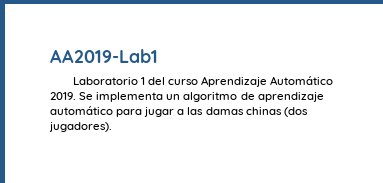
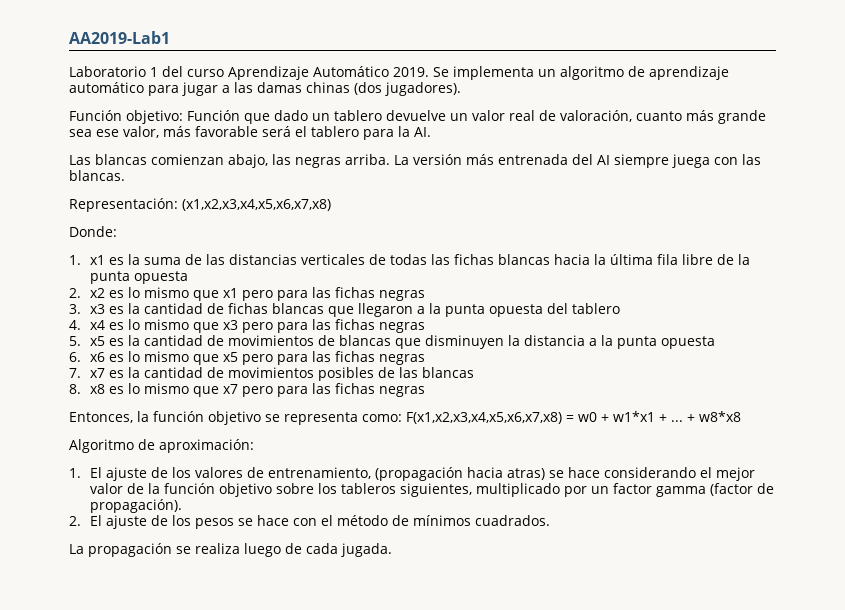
+ Función objetivo: Función que dado un tablero devuelve un valor real de valoración, cuanto más grande sea ese valor, más favorable será el tablero para la AI.
+ Las blancas comienzan abajo, las negras arriba. La versión más entrenada del AI siempre juega con las blancas.
+ Representación: (x1,x2,x3,x4,x5,x6,x7,x8)
+ Donde:
+ 1. x1 es la suma de las distancias verticales de todas las fichas blancas hacia la última fila libre de la punta opuesta
+ 2. x2 es lo mismo que x1 pero para las fichas negras
+ 3. x3 es la cantidad de fichas blancas que llegaron a la punta opuesta del tablero
+ 4. x4 es lo mismo que x3 pero para las fichas negras
+ 5. x5 es la cantidad de movimientos de blancas que disminuyen la distancia a la punta opuesta
+ 6. x6 es lo mismo que x5 pero para las fichas negras
+ 7. x7 es la cantidad de movimientos posibles de las blancas
+ 8. x8 es lo mismo que x7 pero para las fichas negras
+ Entonces, la función objetivo se representa como: F(x1,x2,x3,x4,x5,x6,x7,x8) = w0 + w1*x1 + ... + w8*x8
+ Algoritmo de aproximación:
+ 1. El ajuste de los valores de entrenamiento, (propagación hacia atras) se hace considerando el mejor valor de la función objetivo sobre los tableros siguientes, multiplicado por un factor gamma (factor de propagación).
+ 2. El ajuste de los pesos se hace con el método de mínimos cuadrados.
+ La propagación se realiza luego de cada jugada.

